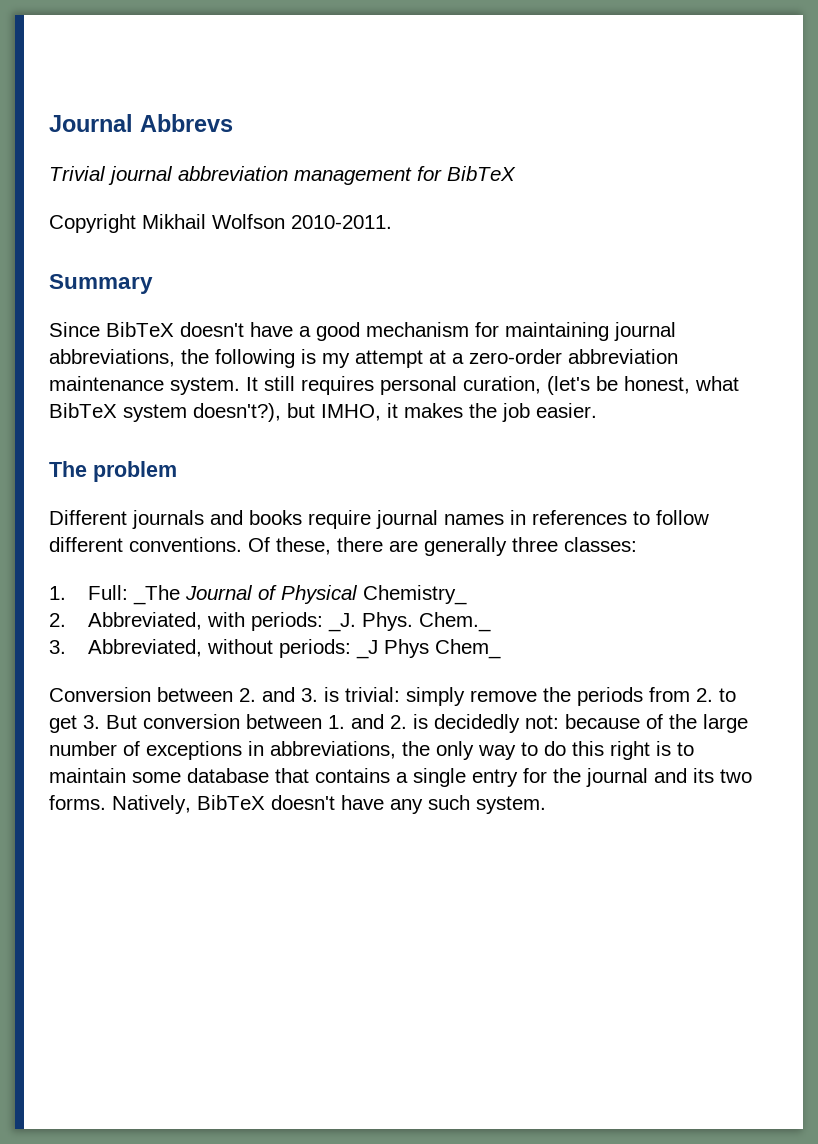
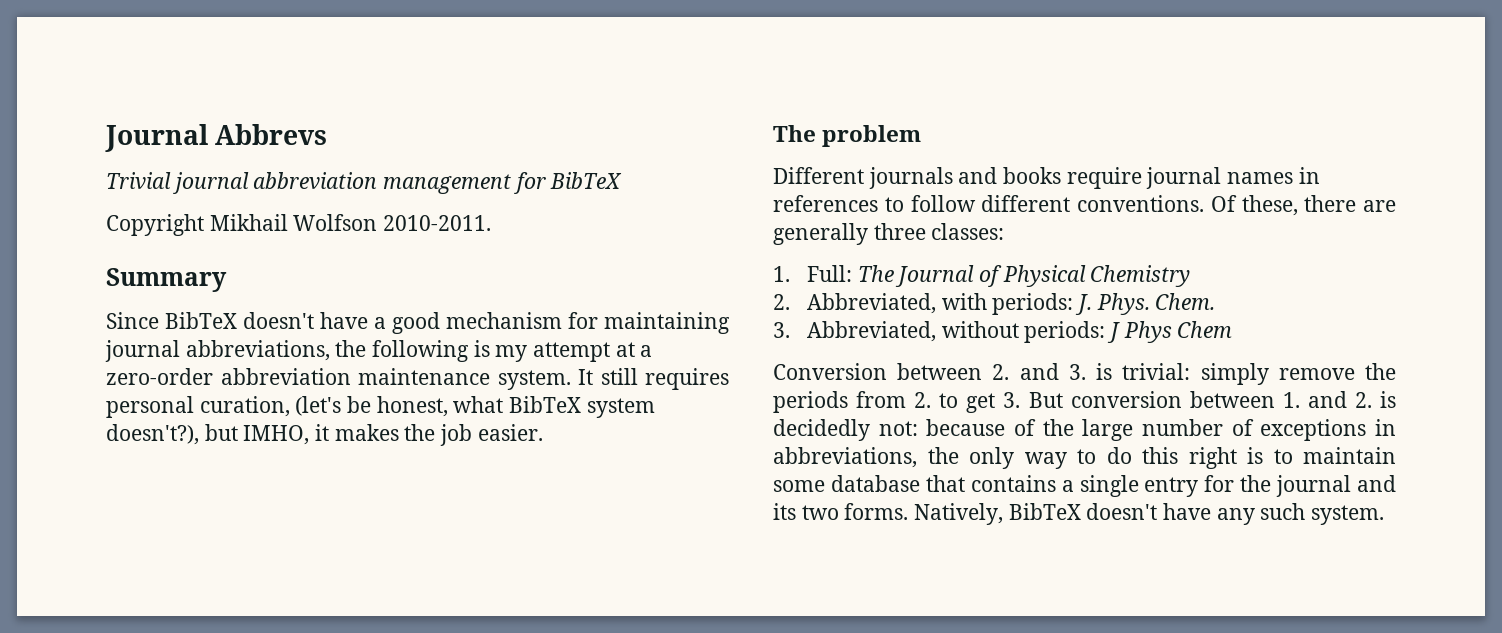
- 1. Full: _The Journal of Physical Chemistry_
+ 1. Full: The Journal of Physical Chemistry
- 2. Abbreviated, with periods: _J. Phys. Chem._
+ 2. Abbreviated, with periods: J. Phys. Chem.
- 3. Abbreviated, without periods: _J Phys Chem_
+ 3. Abbreviated, without periods: J Phys Chem

